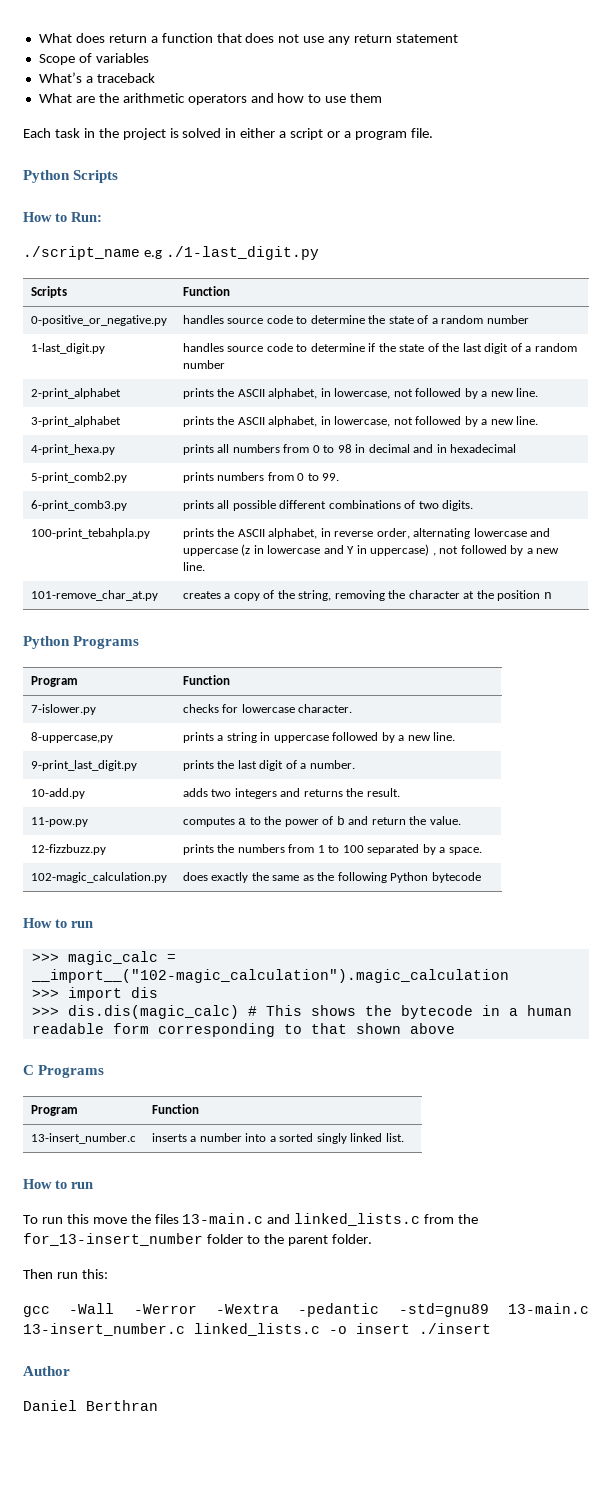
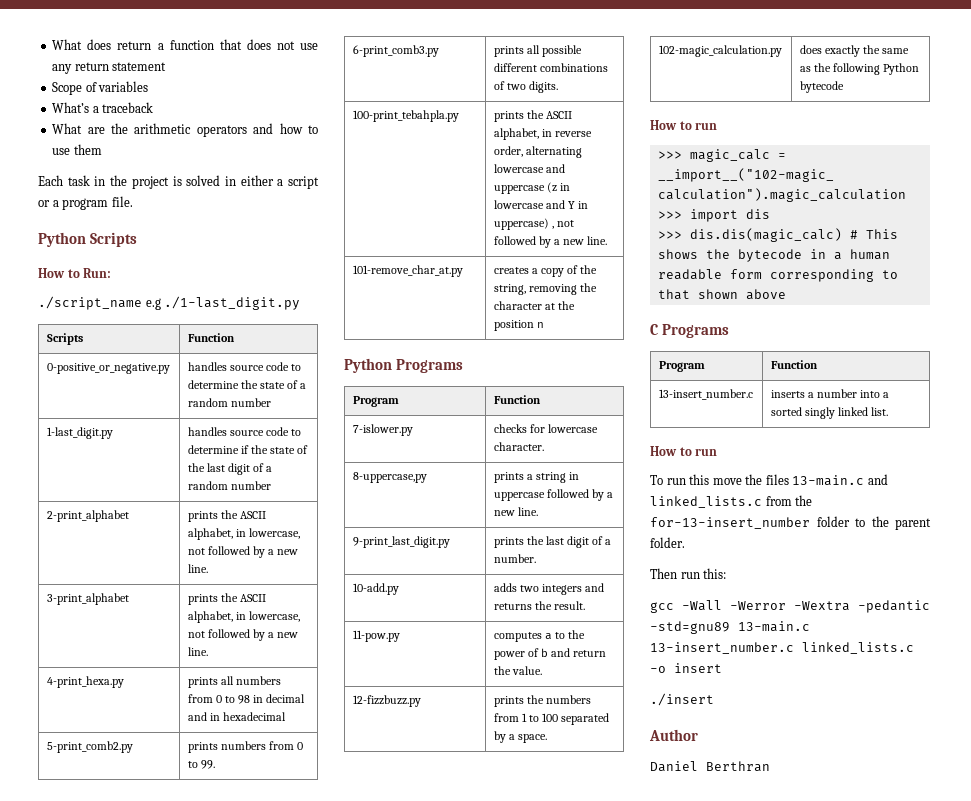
- To run this move the files 13-main.c and linked_lists.c from the for_13-insert_number folder to the parent folder.
+ To run this move the files 13-main.c and linked_lists.c from the for-13-insert_number folder to the parent folder.
- gcc -Wall -Werror -Wextra -pedantic -std=gnu89 13-main.c 13-insert_number.c linked_lists.c -o insert ./insert
+ gcc -Wall -Werror -Wextra -pedantic -std=gnu89 13-main.c 13-insert_number.c linked_lists.c -o insert
+ ./insert

